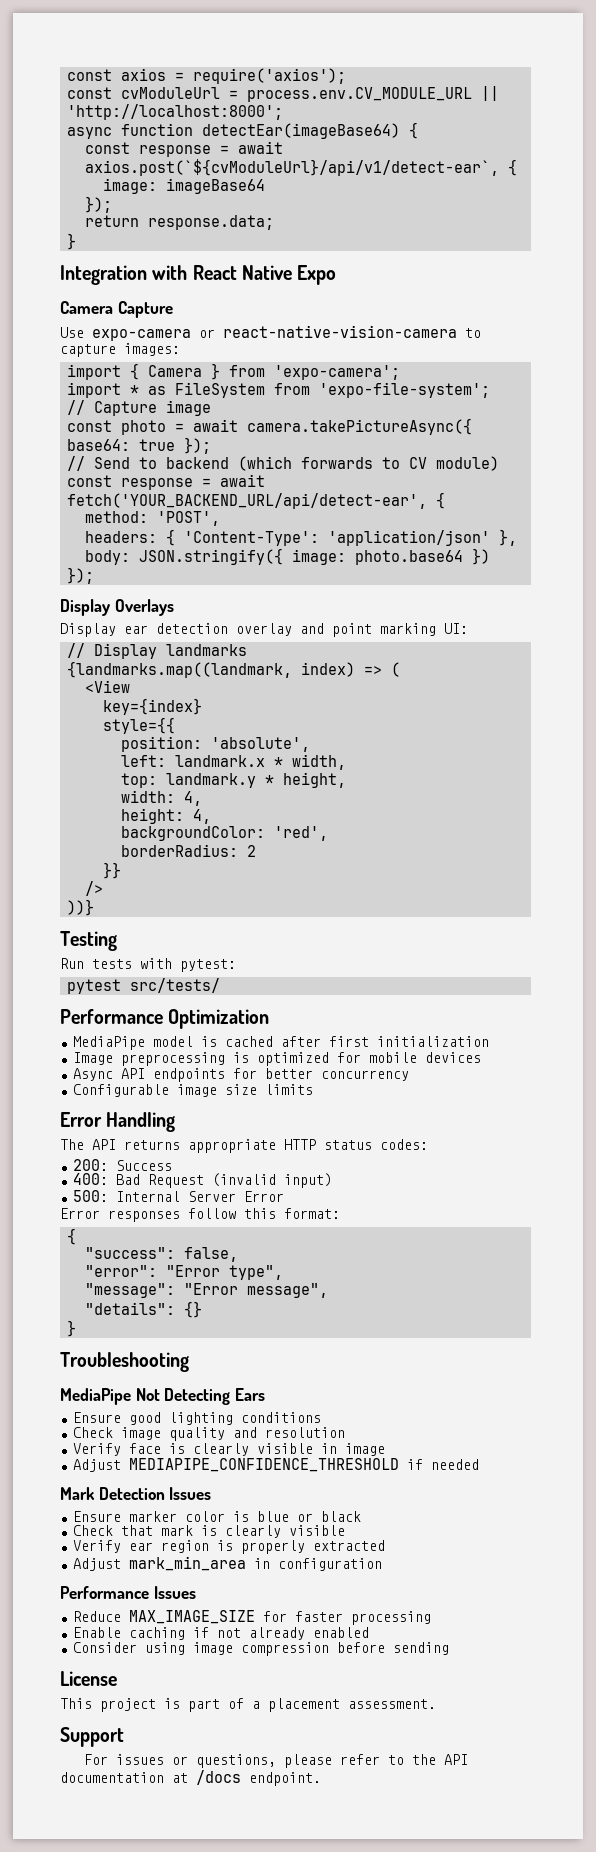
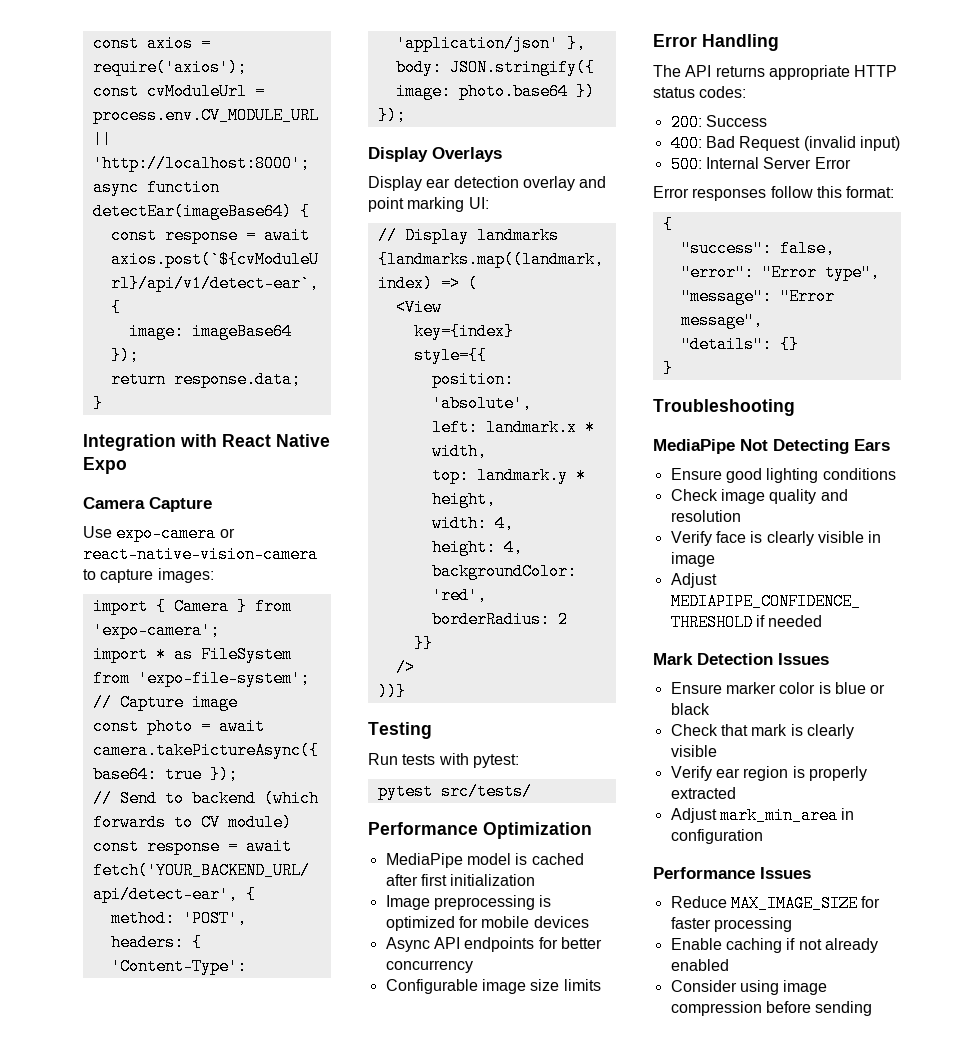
- License
- This project is part of a placement assessment.
- Support
- For issues or questions, please refer to the API documentation at /docs endpoint.

